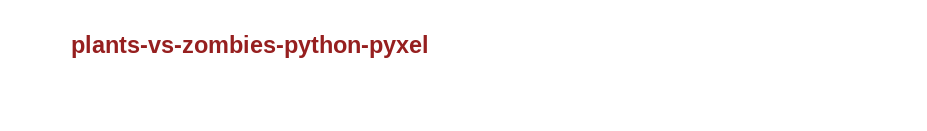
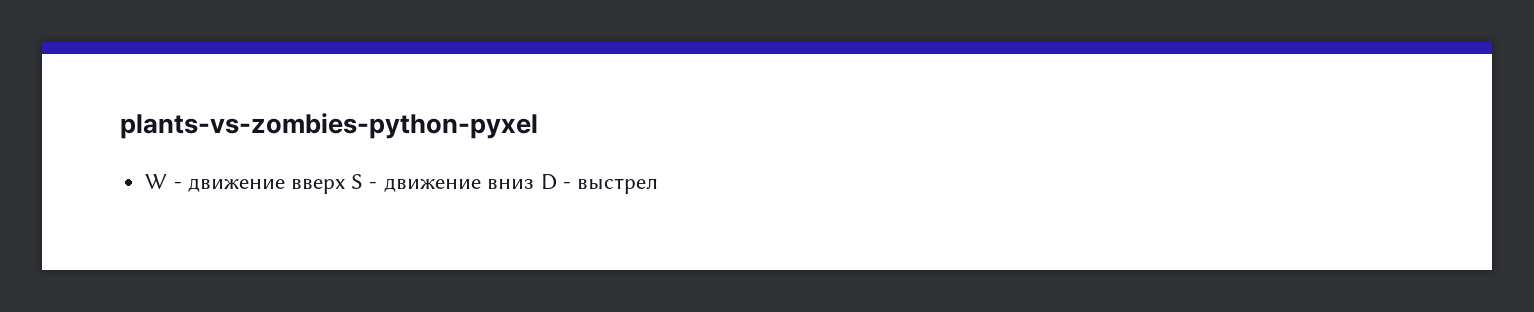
+ W - движение вверх S - движение вниз D - выстрел

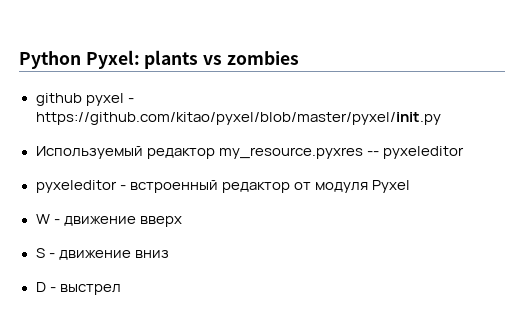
- plants-vs-zombies-python-pyxel
+ Python Pyxel: plants vs zombies
+ github pyxel - https://github.com/kitao/pyxel/blob/master/pyxel/init.py
+ Используемый редактор my_resource.pyxres -- pyxeleditor
+ pyxeleditor - встроенный редактор от модуля Pyxel
- W - движение вверх S - движение вниз D - выстрел
+ W - движение вверх
+ S - движение вниз
+ D - выстрел

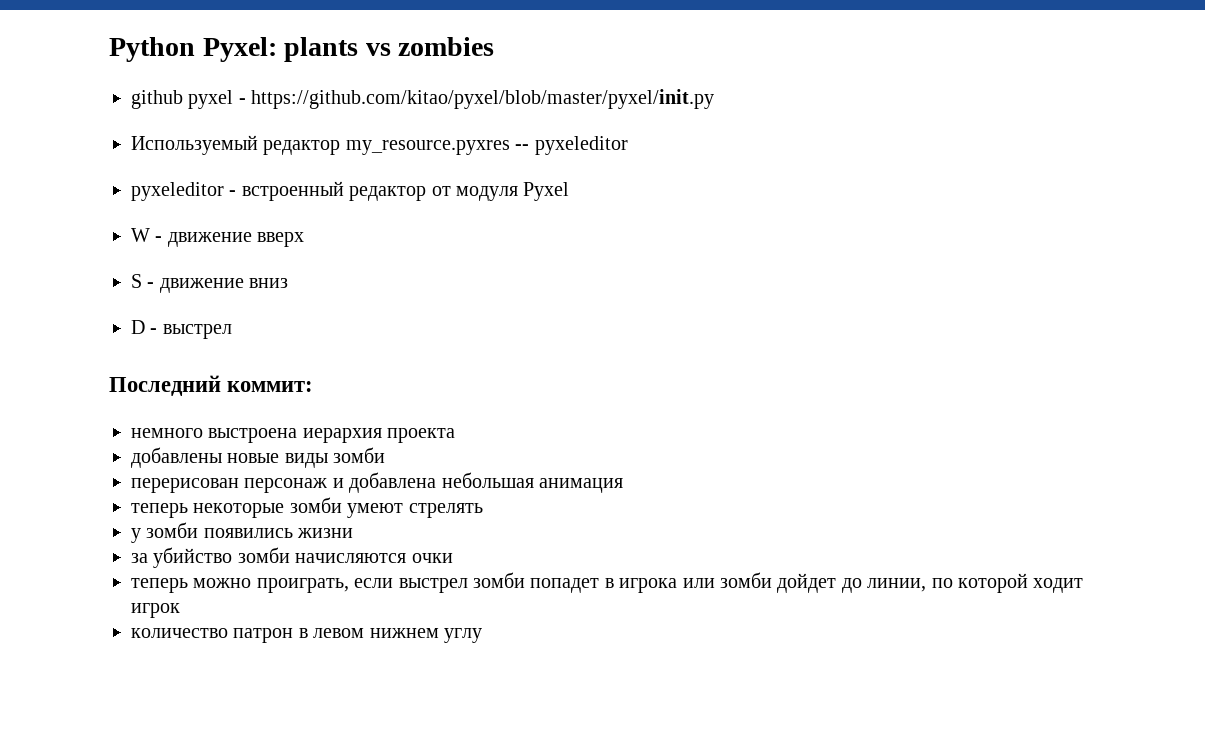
+ Последний коммит:
+ немного выстроена иерархия проекта
+ добавлены новые виды зомби
+ перерисован персонаж и добавлена небольшая анимация
+ теперь некоторые зомби умеют стрелять
+ у зомби появились жизни
+ за убийство зомби начисляются очки
+ теперь можно проиграть, если выстрел зомби попадет в игрока или зомби дойдет до линии, по которой ходит игрок
+ количество патрон в левом нижнем углу

